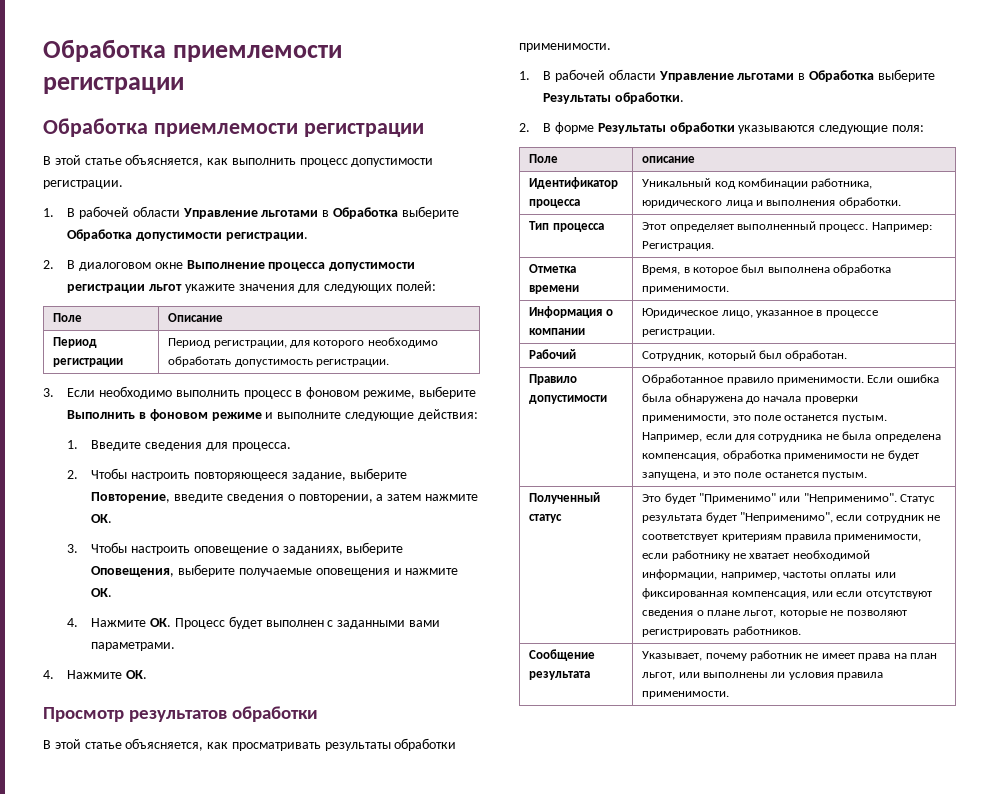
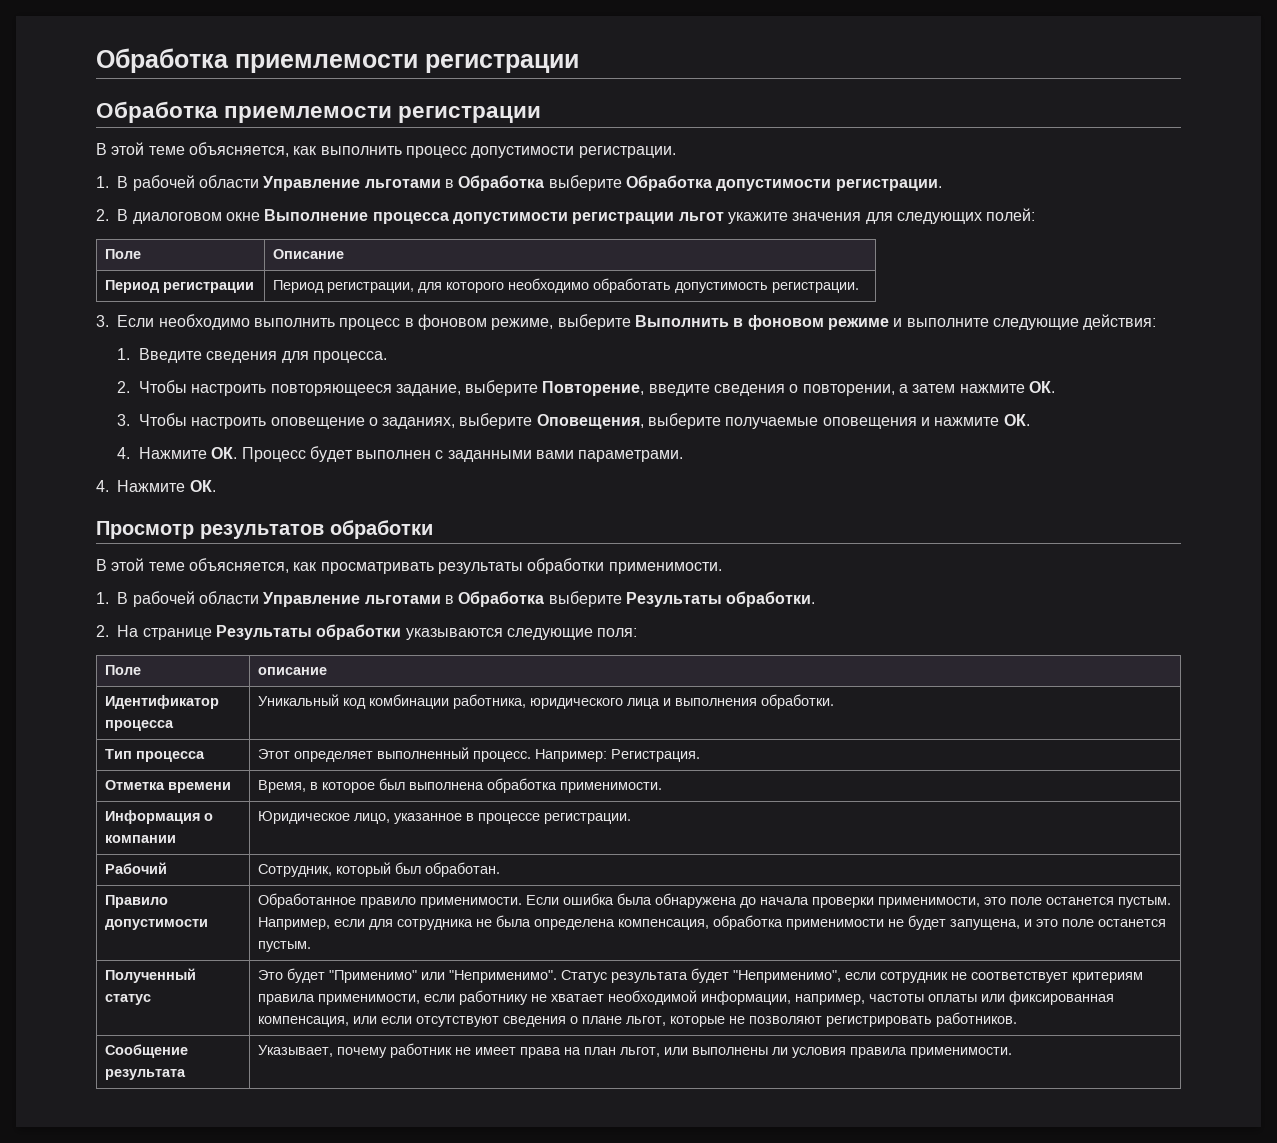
- В этой статье объясняется, как выполнить процесс допустимости регистрации.
+ В этой теме объясняется, как выполнить процесс допустимости регистрации.
- В этой статье объясняется, как просматривать результаты обработки применимости.
+ В этой теме объясняется, как просматривать результаты обработки применимости.
- 2. В форме Результаты обработки указываются следующие поля:
+ 2. На странице Результаты обработки указываются следующие поля:

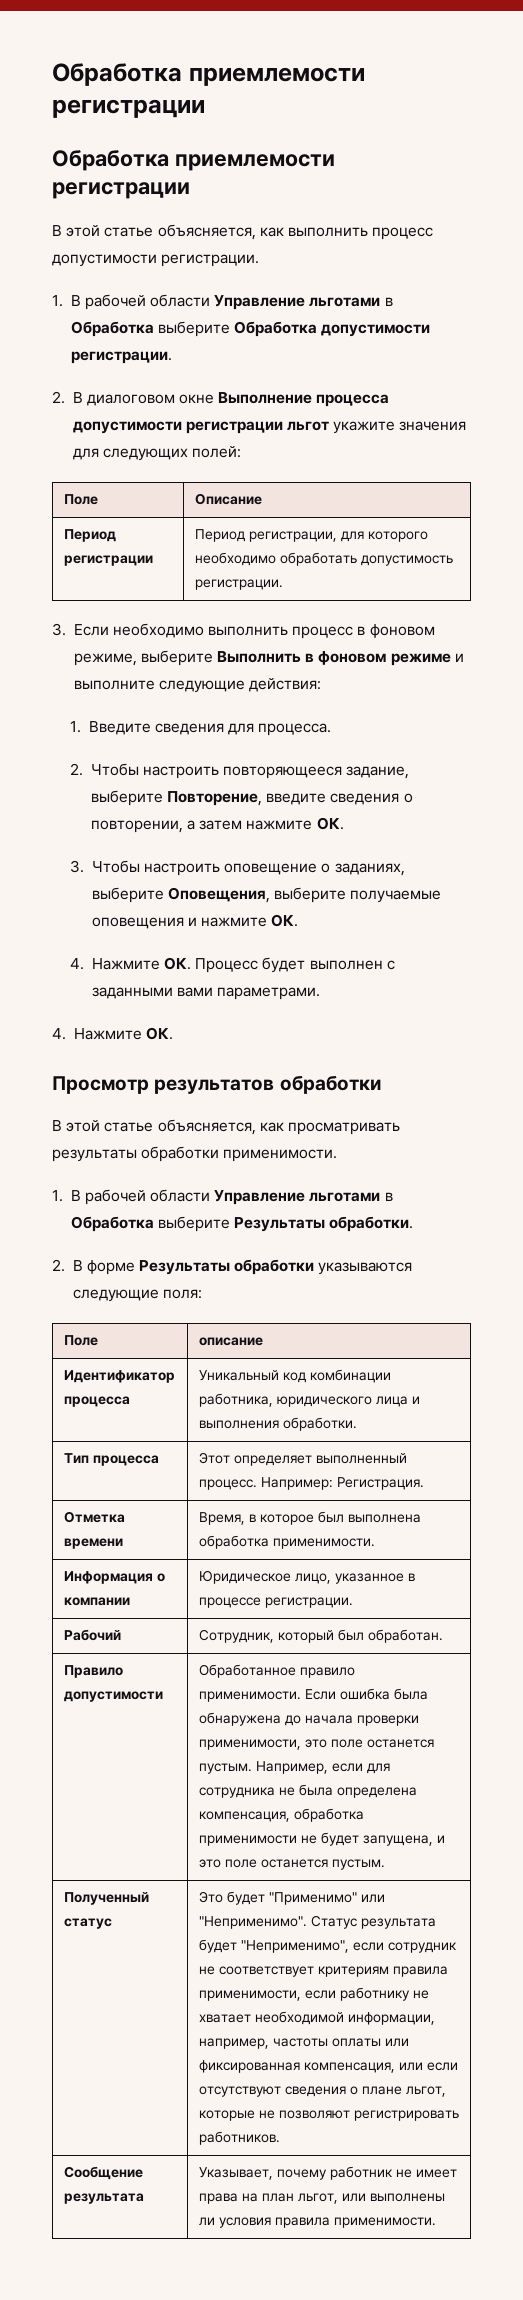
- В этой теме объясняется, как выполнить процесс допустимости регистрации.
+ В этой статье объясняется, как выполнить процесс допустимости регистрации.
- В этой теме объясняется, как просматривать результаты обработки применимости.
+ В этой статье объясняется, как просматривать результаты обработки применимости.
- 2. На странице Результаты обработки указываются следующие поля:
+ 2. В форме Результаты обработки указываются следующие поля:

